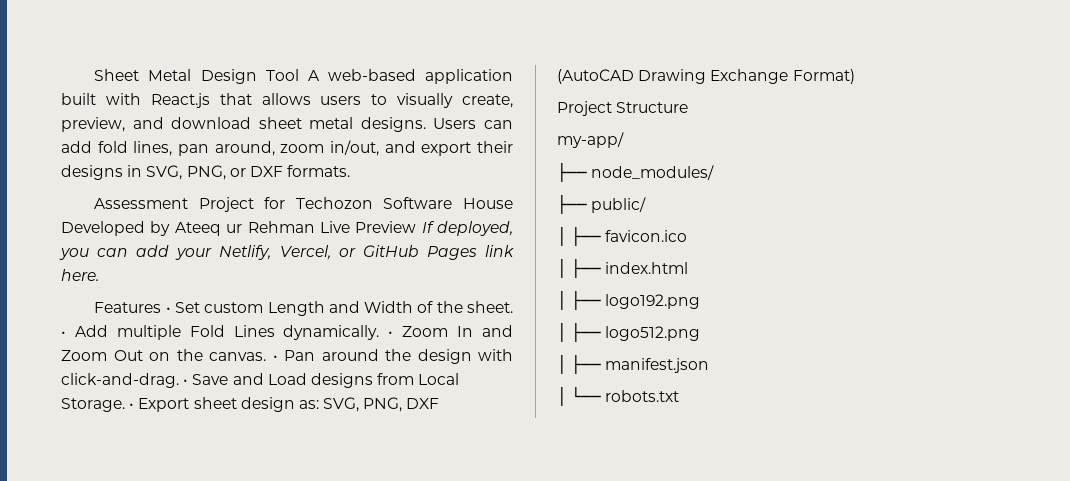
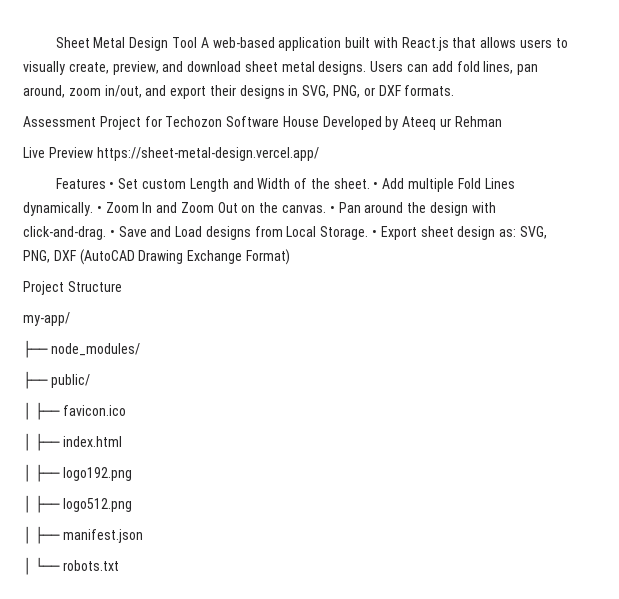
- Assessment Project for Techozon Software House Developed by Ateeq ur Rehman Live Preview If deployed, you can add your Netlify, Vercel, or GitHub Pages link here.
+ Assessment Project for Techozon Software House Developed by Ateeq ur Rehman
+ Live Preview https://sheet-metal-design.vercel.app/

